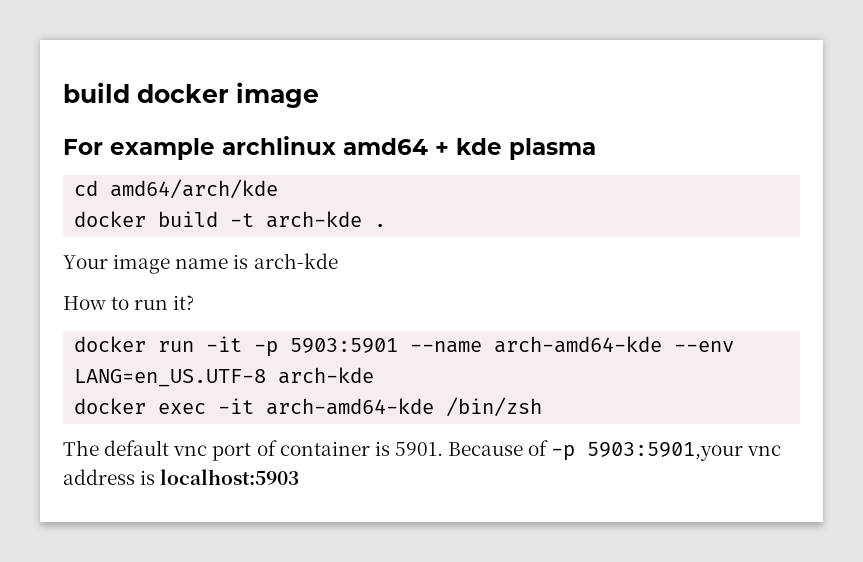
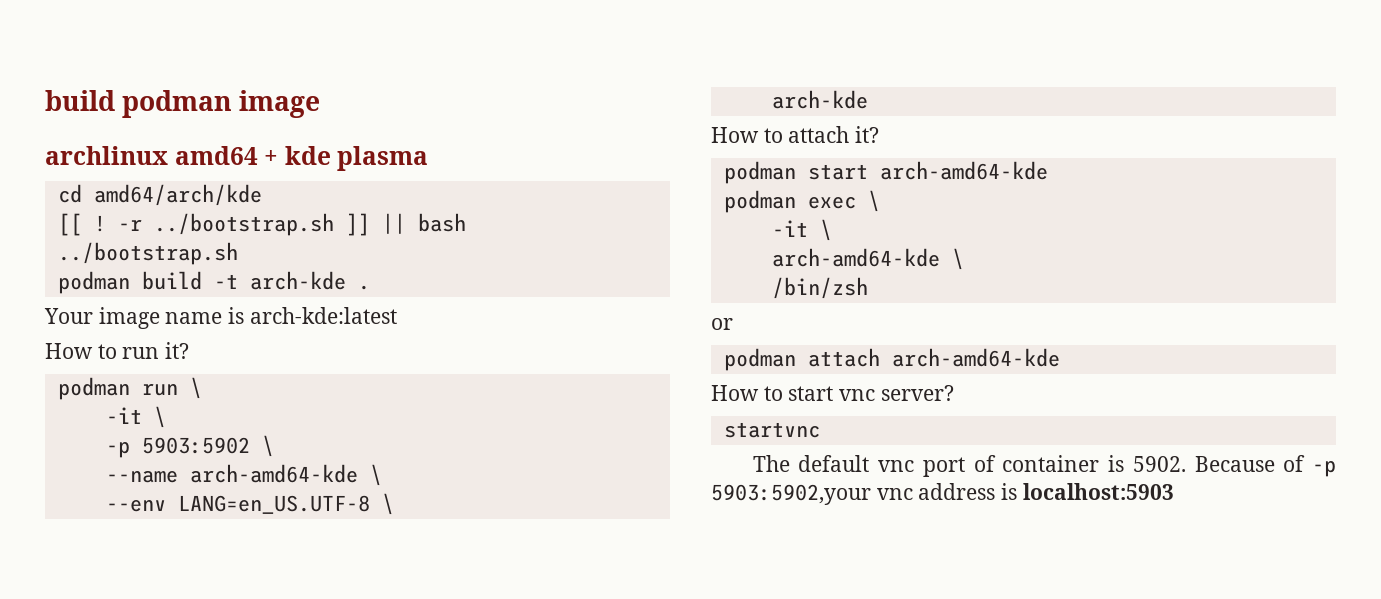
- build docker image
+ build podman image
- For example archlinux amd64 + kde plasma
+ archlinux amd64 + kde plasma
- docker build -t arch-kde .
+ [[ ! -r ../bootstrap.sh ]] || bash ../bootstrap.sh
+ podman build -t arch-kde .
- Your image name is arch-kde
+ Your image name is arch-kde:latest
- docker run -it -p 5903:5901 --name arch-amd64-kde --env LANG=en_US.UTF-8 arch-kde
- docker exec -it arch-amd64-kde /bin/zsh
+ podman run \
+ -it \
+ -p 5903:5902 \
+ --name arch-amd64-kde \
+ --env LANG=en_US.UTF-8 \
+ arch-kde
+ How to attach it?
+ podman start arch-amd64-kde
+ podman exec \
+ -it \
+ arch-amd64-kde \
+ /bin/zsh
+ or
+ podman attach arch-amd64-kde
+ How to start vnc server?
+ startvnc
- The default vnc port of container is 5901.
+ The default vnc port of container is 5902.
- Because of -p 5903:5901,your vnc address is localhost:5903
+ Because of -p 5903:5902,your vnc address is localhost:5903

